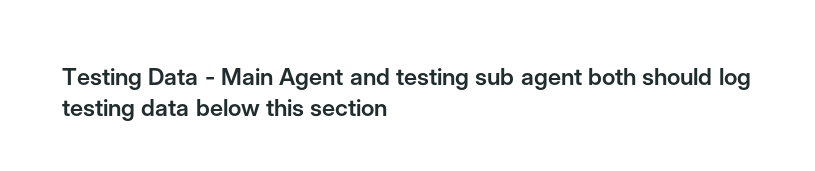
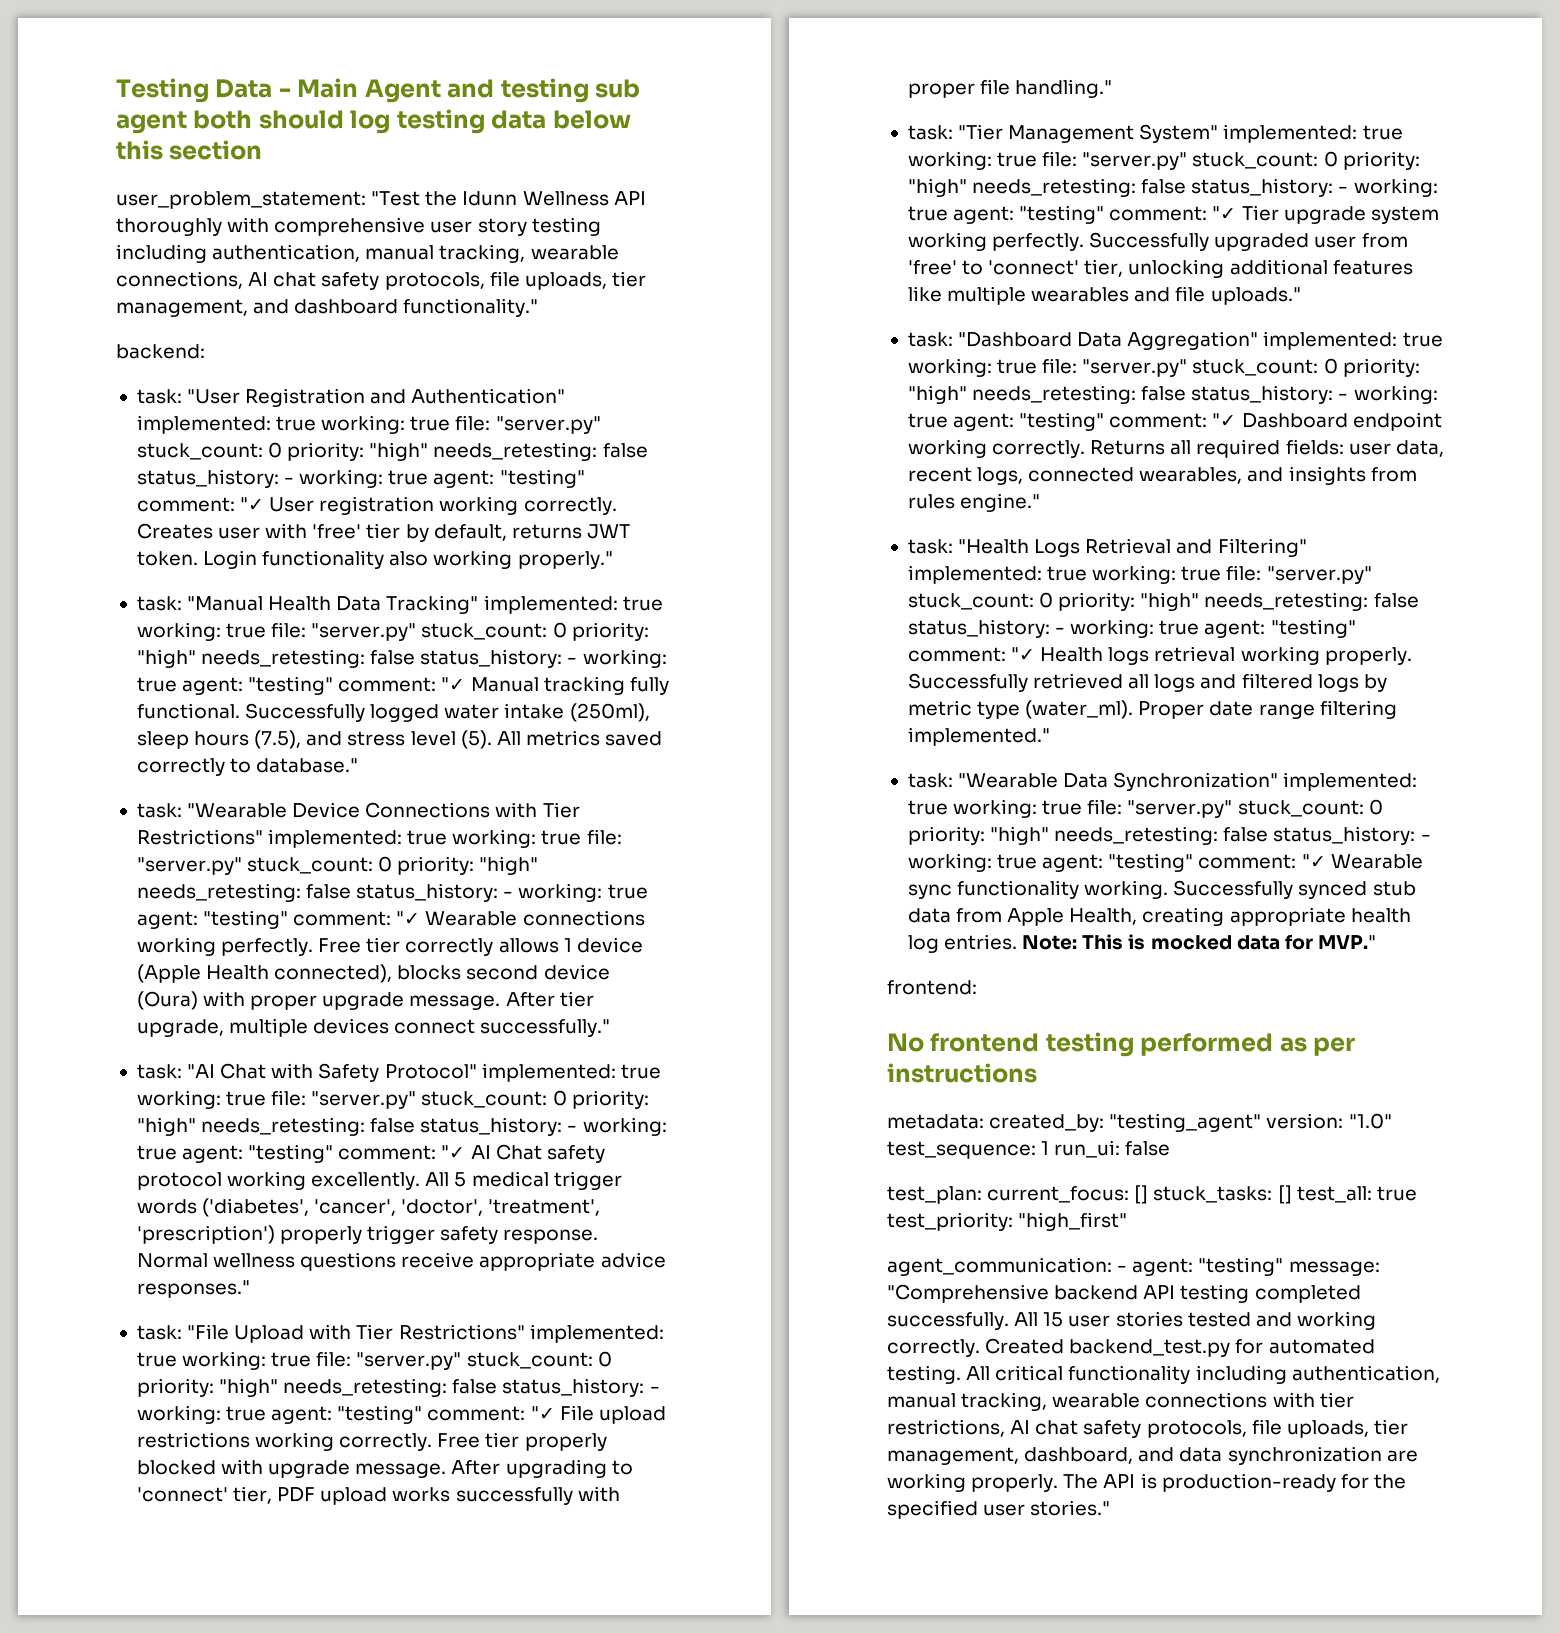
+ user_problem_statement: "Test the Idunn Wellness API thoroughly with comprehensive user story testing including authentication, manual tracking, wearable connections, AI chat safety protocols, file uploads, tier management, and dashboard functionality."
+ backend:
+ task: "User Registration and Authentication" implemented: true working: true file: "server.py" stuck_count: 0 priority: "high" needs_retesting: false status_history: - working: true agent: "testing" comment: "✓ User registration working correctly. Creates user with 'free' tier by default, returns JWT token. Login functionality also working properly."
+ task: "Manual Health Data Tracking" implemented: true working: true file: "server.py" stuck_count: 0 priority: "high" needs_retesting: false status_history: - working: true agent: "testing" comment: "✓ Manual tracking fully functional. Successfully logged water intake (250ml), sleep hours (7.5), and stress level (5). All metrics saved correctly to database."
+ task: "Wearable Device Connections with Tier Restrictions" implemented: true working: true file: "server.py" stuck_count: 0 priority: "high" needs_retesting: false status_history: - working: true agent: "testing" comment: "✓ Wearable connections working perfectly. Free tier correctly allows 1 device (Apple Health connected), blocks second device (Oura) with proper upgrade message. After tier upgrade, multiple devices connect successfully."
+ task: "AI Chat with Safety Protocol" implemented: true working: true file: "server.py" stuck_count: 0 priority: "high" needs_retesting: false status_history: - working: true agent: "testing" comment: "✓ AI Chat safety protocol working excellently. All 5 medical trigger words ('diabetes', 'cancer', 'doctor', 'treatment', 'prescription') properly trigger safety response. Normal wellness questions receive appropriate advice responses."
+ task: "File Upload with Tier Restrictions" implemented: true working: true file: "server.py" stuck_count: 0 priority: "high" needs_retesting: false status_history: - working: true agent: "testing" comment: "✓ File upload restrictions working correctly. Free tier properly blocked with upgrade message. After upgrading to 'connect' tier, PDF upload works successfully with proper file handling."
+ task: "Tier Management System" implemented: true working: true file: "server.py" stuck_count: 0 priority: "high" needs_retesting: false status_history: - working: true agent: "testing" comment: "✓ Tier upgrade system working perfectly. Successfully upgraded user from 'free' to 'connect' tier, unlocking additional features like multiple wearables and file uploads."
+ task: "Dashboard Data Aggregation" implemented: true working: true file: "server.py" stuck_count: 0 priority: "high" needs_retesting: false status_history: - working: true agent: "testing" comment: "✓ Dashboard endpoint working correctly. Returns all required fields: user data, recent logs, connected wearables, and insights from rules engine."
+ task: "Health Logs Retrieval and Filtering" implemented: true working: true file: "server.py" stuck_count: 0 priority: "high" needs_retesting: false status_history: - working: true agent: "testing" comment: "✓ Health logs retrieval working properly. Successfully retrieved all logs and filtered logs by metric type (water_ml). Proper date range filtering implemented."
+ task: "Wearable Data Synchronization" implemented: true working: true file: "server.py" stuck_count: 0 priority: "high" needs_retesting: false status_history: - working: true agent: "testing" comment: "✓ Wearable sync functionality working. Successfully synced stub data from Apple Health, creating appropriate health log entries. Note: This is mocked data for MVP."
+ frontend:
+ No frontend testing performed as per instructions
+ metadata: created_by: "testing_agent" version: "1.0" test_sequence: 1 run_ui: false
+ test_plan: current_focus: [] stuck_tasks: [] test_all: true test_priority: "high_first"
+ agent_communication: - agent: "testing" message: "Comprehensive backend API testing completed successfully. All 15 user stories tested and working correctly. Created backend_test.py for automated testing. All critical functionality including authentication, manual tracking, wearable connections with tier restrictions, AI chat safety protocols, file uploads, tier management, dashboard, and data synchronization are working properly. The API is production-ready for the specified user stories."

